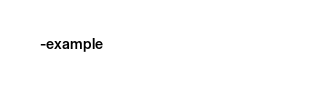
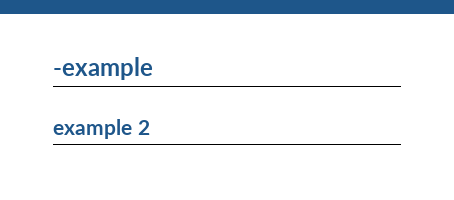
+ example 2

